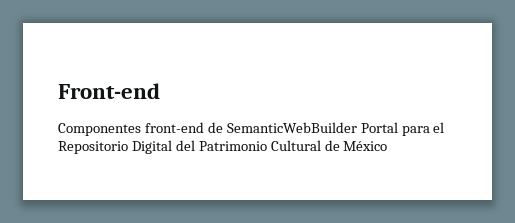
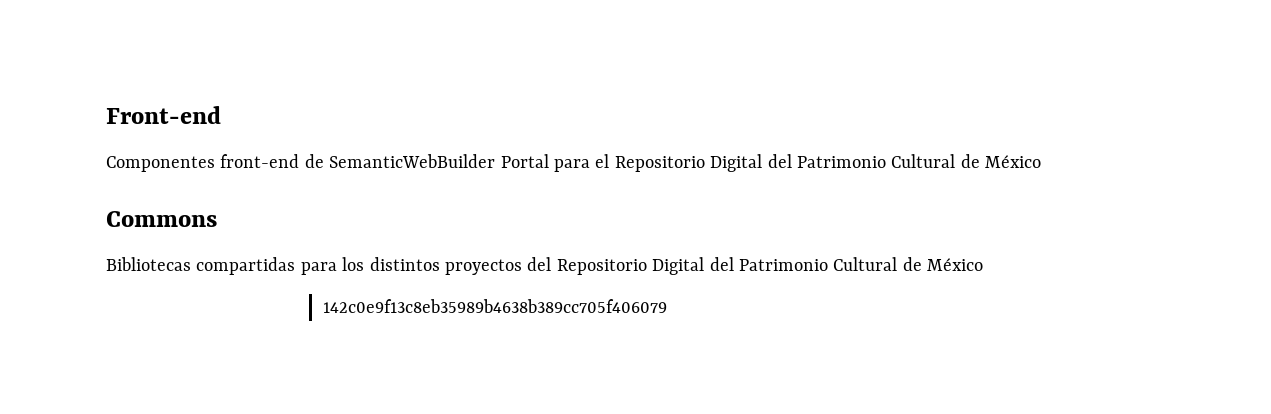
+ Commons
+ Bibliotecas compartidas para los distintos proyectos del Repositorio Digital del Patrimonio Cultural de México
+ 142c0e9f13c8eb35989b4638b389cc705f406079

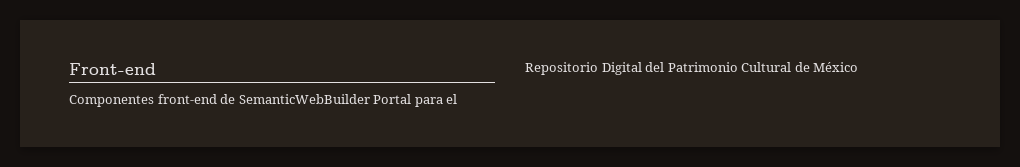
- Commons
- Bibliotecas compartidas para los distintos proyectos del Repositorio Digital del Patrimonio Cultural de México
- 142c0e9f13c8eb35989b4638b389cc705f406079

